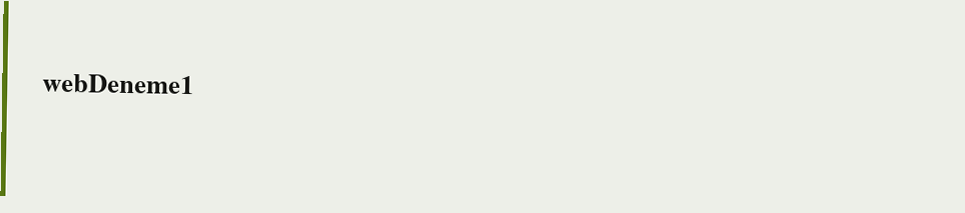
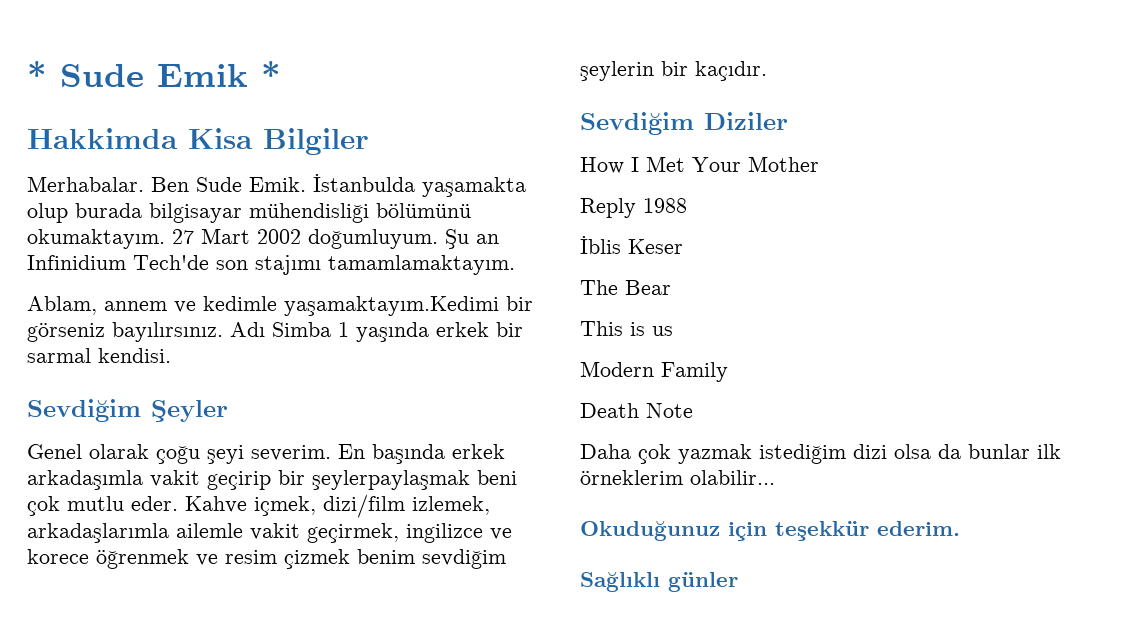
- webDeneme1
+ * Sude Emik *
+ Hakkimda Kisa Bilgiler
+ Merhabalar. Ben Sude Emik. İstanbulda yaşamakta olup burada bilgisayar mühendisliği bölümünü okumaktayım. 27 Mart 2002 doğumluyum. Şu an Infinidium Tech'de son stajımı tamamlamaktayım.
+ Ablam, annem ve kedimle yaşamaktayım.Kedimi bir görseniz bayılırsınız. Adı Simba 1 yaşında erkek bir sarmal kendisi.
+ Sevdiğim Şeyler
+ Genel olarak çoğu şeyi severim. En başında erkek arkadaşımla vakit geçirip bir şeylerpaylaşmak beni çok mutlu eder. Kahve içmek, dizi/film izlemek, arkadaşlarımla ailemle vakit geçirmek, ingilizce ve korece öğrenmek ve resim çizmek benim sevdiğim şeylerin bir kaçıdır.
+ Sevdiğim Diziler
+ How I Met Your Mother
+ Reply 1988
+ İblis Keser
+ The Bear
+ This is us
+ Modern Family
+ Death Note
+ Daha çok yazmak istediğim dizi olsa da bunlar ilk örneklerim olabilir...
+ Okuduğunuz için teşekkür ederim.
+ Sağlıklı günler

